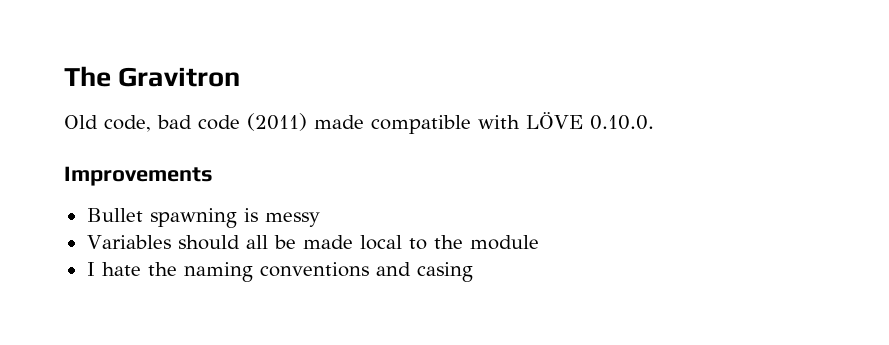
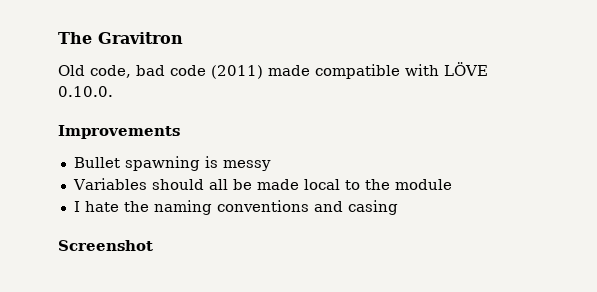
+ Screenshot

